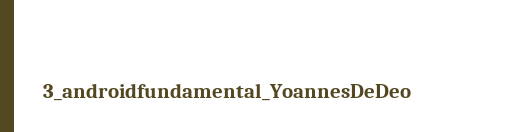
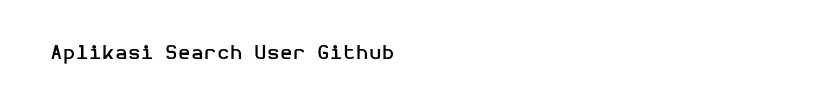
- 3_androidfundamental_YoannesDeDeo
+ Aplikasi Search User Github

